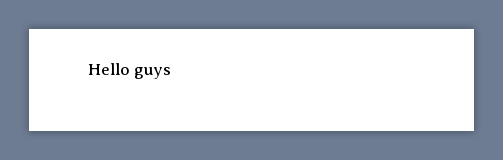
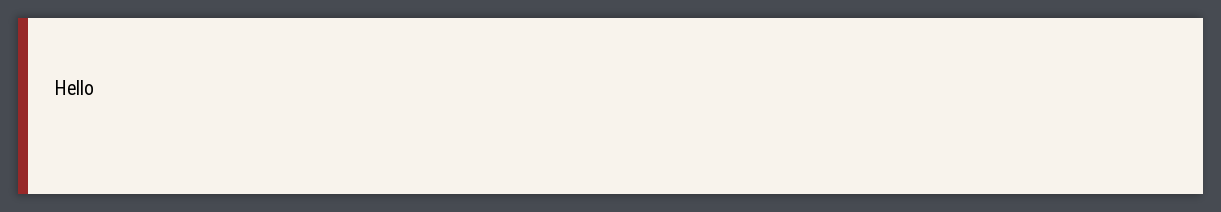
- Hello guys
+ Hello

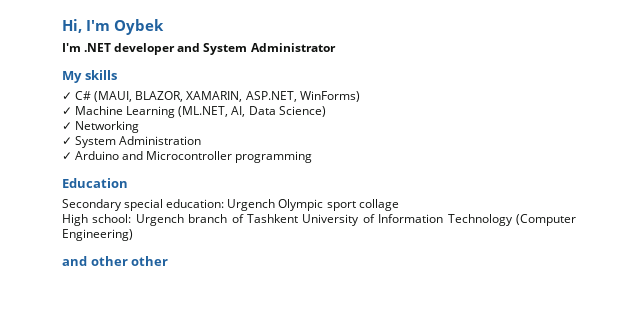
- Hello
+ Hi, I'm Oybek
+ I'm .NET developer and System Administrator
+ My skills
+ ✓ C# (MAUI, BLAZOR, XAMARIN, ASP.NET, WinForms)
+ ✓ Machine Learning (ML.NET, AI, Data Science)
+ ✓ Networking
+ ✓ System Administration
+ ✓ Arduino and Microcontroller programming
+ Education
+ Secondary special education: Urgench Olympic sport collage
+ High school: Urgench branch of Tashkent University of Information Technology (Computer Engineering)
+ and other other

